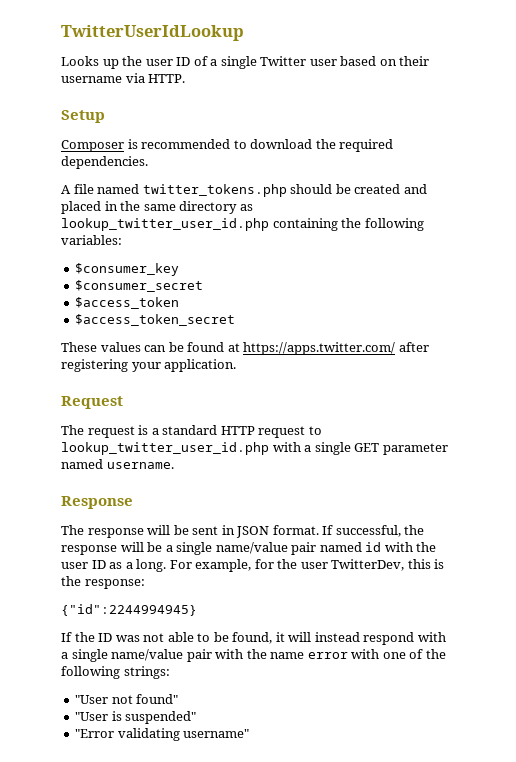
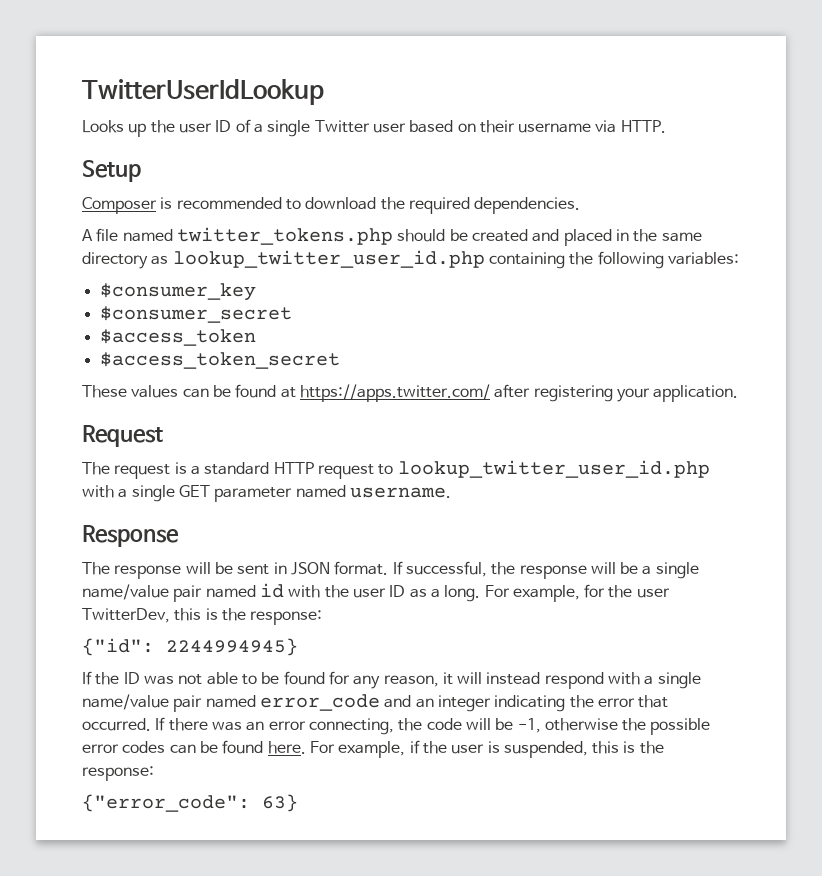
- {"id":2244994945}
+ {"id": 2244994945}
- If the ID was not able to be found, it will instead respond with a single name/value pair with the name error with one of the following strings:
- "User not found"
- "User is suspended"
- "Error validating username"
+ If the ID was not able to be found for any reason, it will instead respond with a single name/value pair named error_code and an integer indicating the error that occurred. If there was an error connecting, the code will be -1, otherwise the possible error codes can be found here. For example, if the user is suspended, this is the response:
+ {"error_code": 63}

